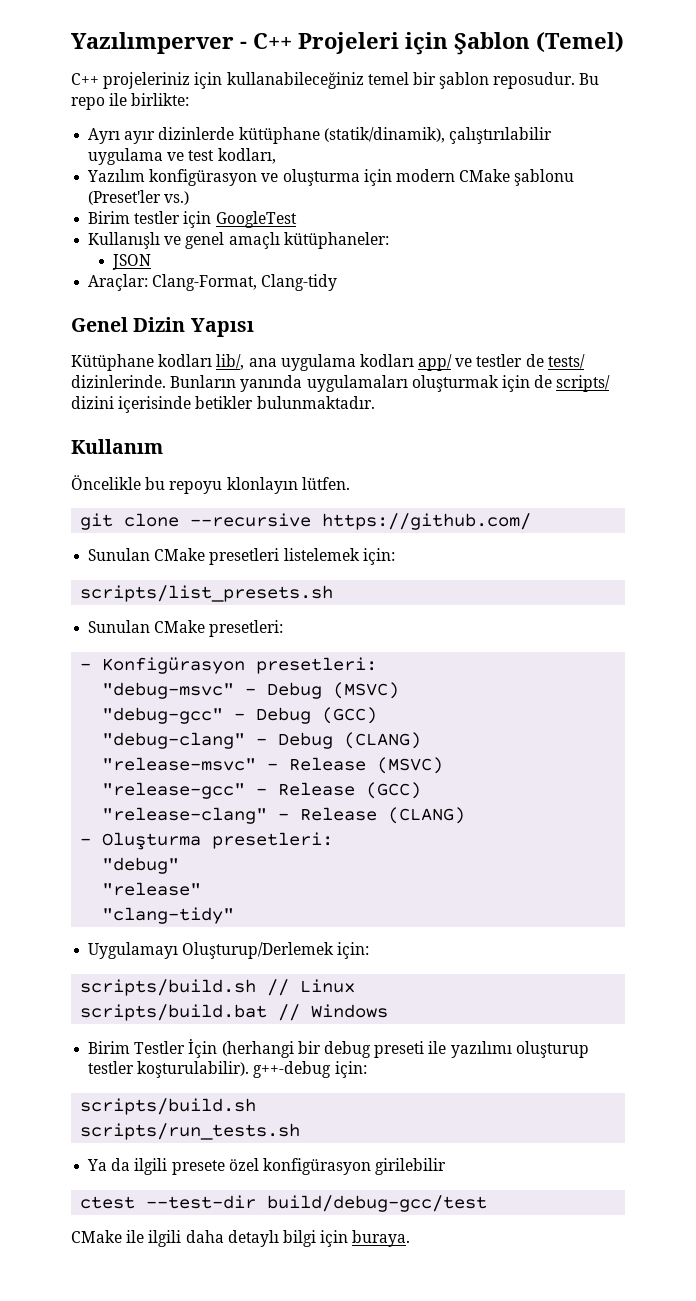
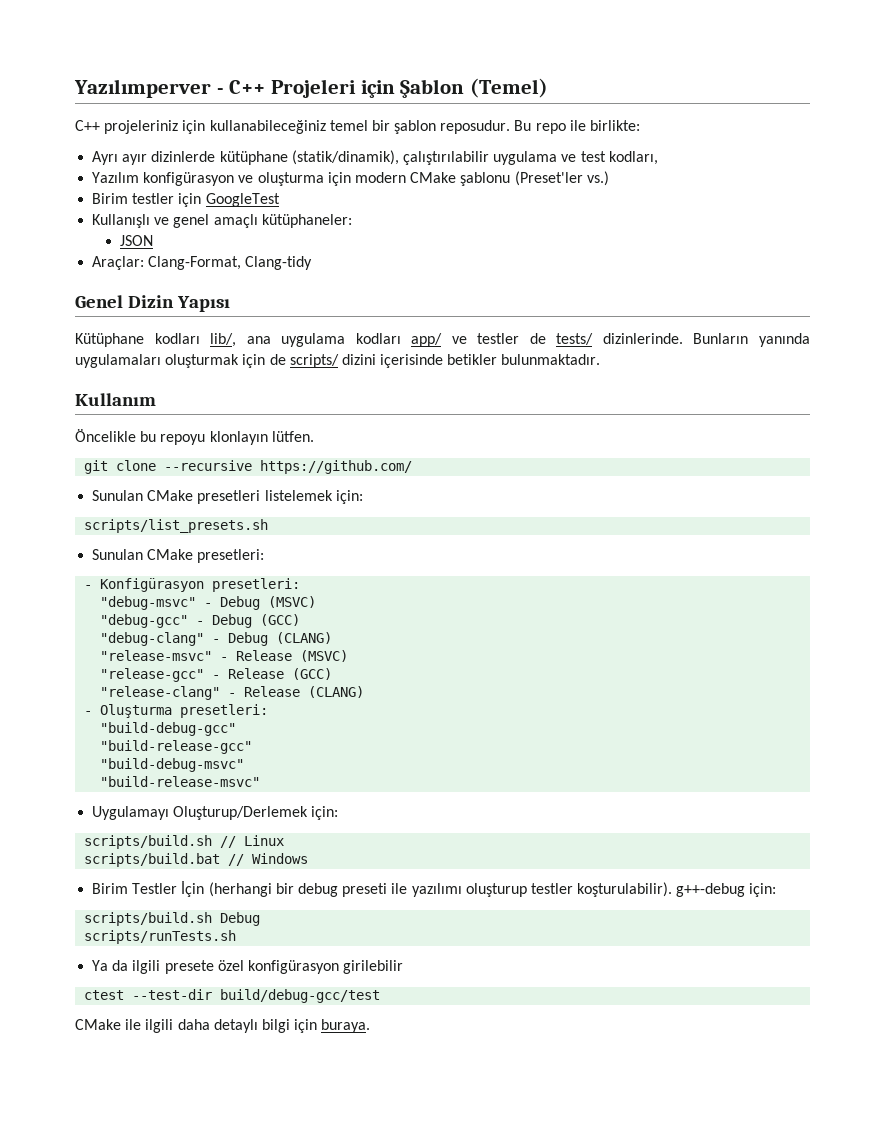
- "debug"
- "release"
- "clang-tidy"
+ "build-debug-gcc"
+ "build-release-gcc"
+ "build-debug-msvc"
+ "build-release-msvc"
  Birim Testler İçin (herhangi bir debug preseti ile yazılımı oluşturup testler koşturulabilir). g++-debug için:
- scripts/build.sh
- scripts/run_tests.sh
+ scripts/build.sh Debug
+ scripts/runTests.sh

